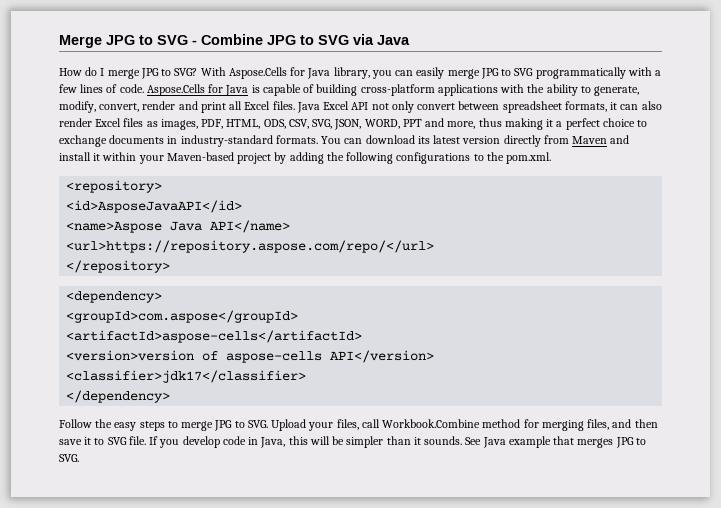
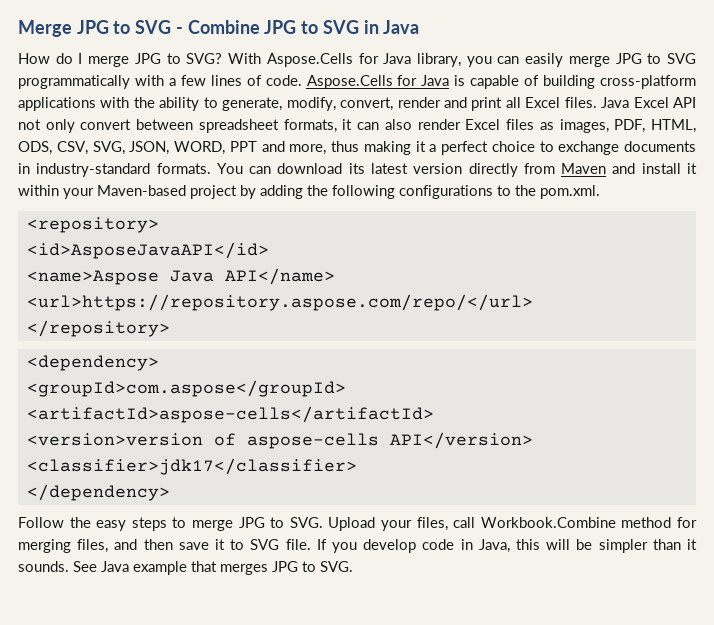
- Merge JPG to SVG - Combine JPG to SVG via Java
+ Merge JPG to SVG - Combine JPG to SVG in Java

